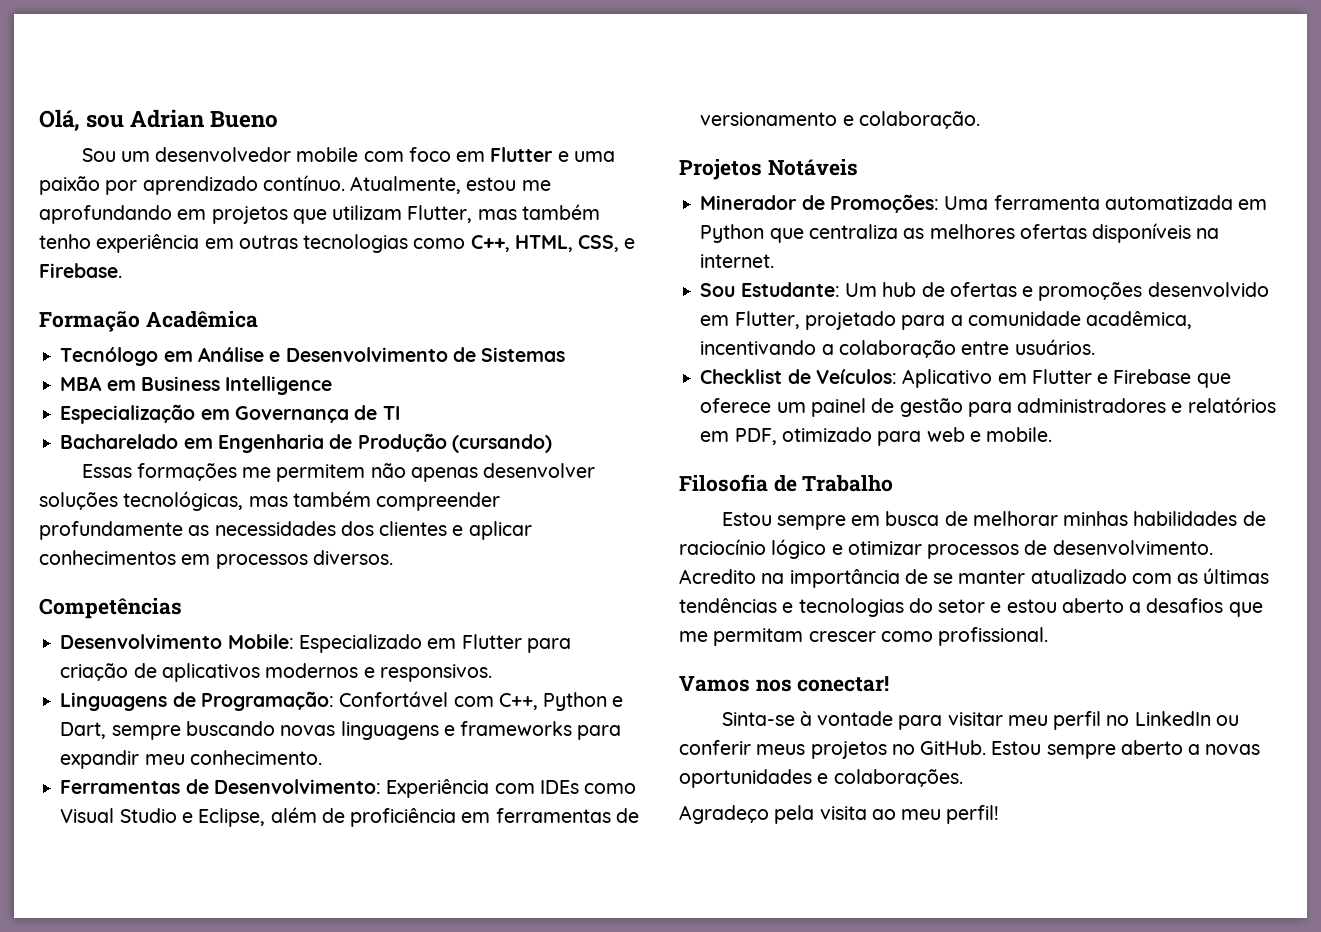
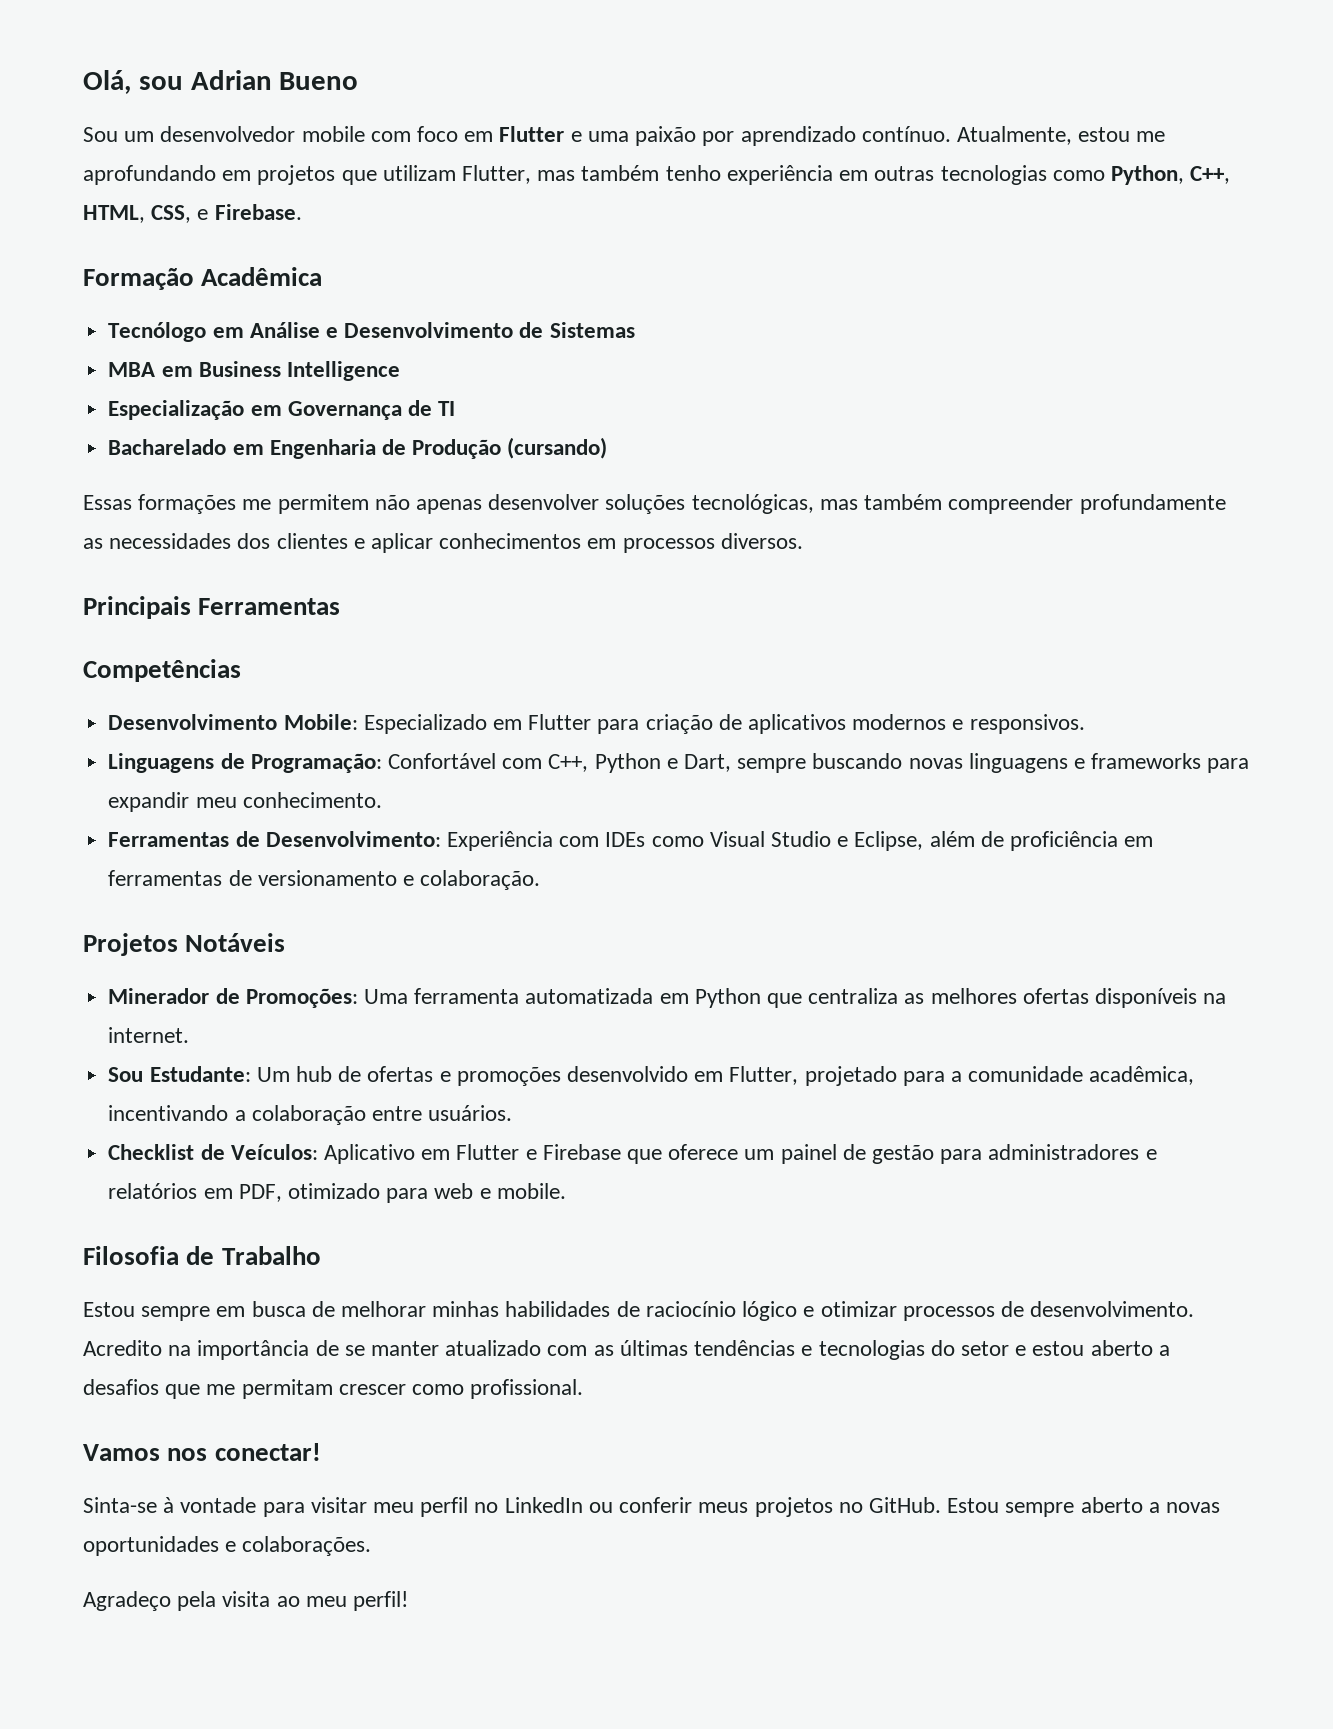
- Atualmente, estou me aprofundando em projetos que utilizam Flutter, mas também tenho experiência em outras tecnologias como C++, HTML, CSS, e Firebase.
+ Atualmente, estou me aprofundando em projetos que utilizam Flutter, mas também tenho experiência em outras tecnologias como Python, C++, HTML, CSS, e Firebase.
+ Principais Ferramentas

